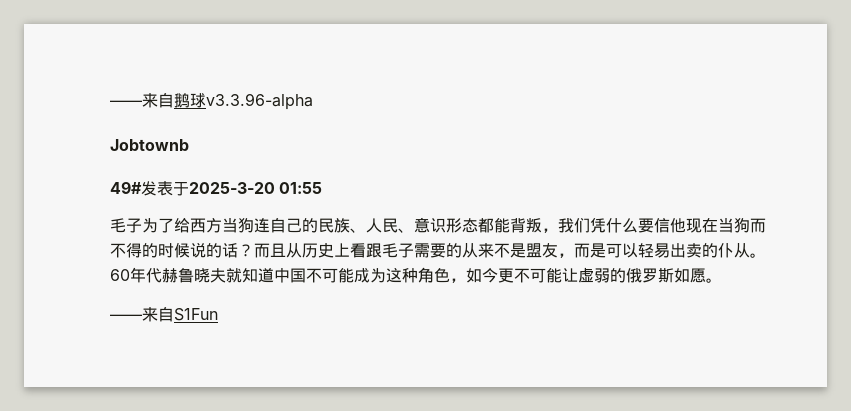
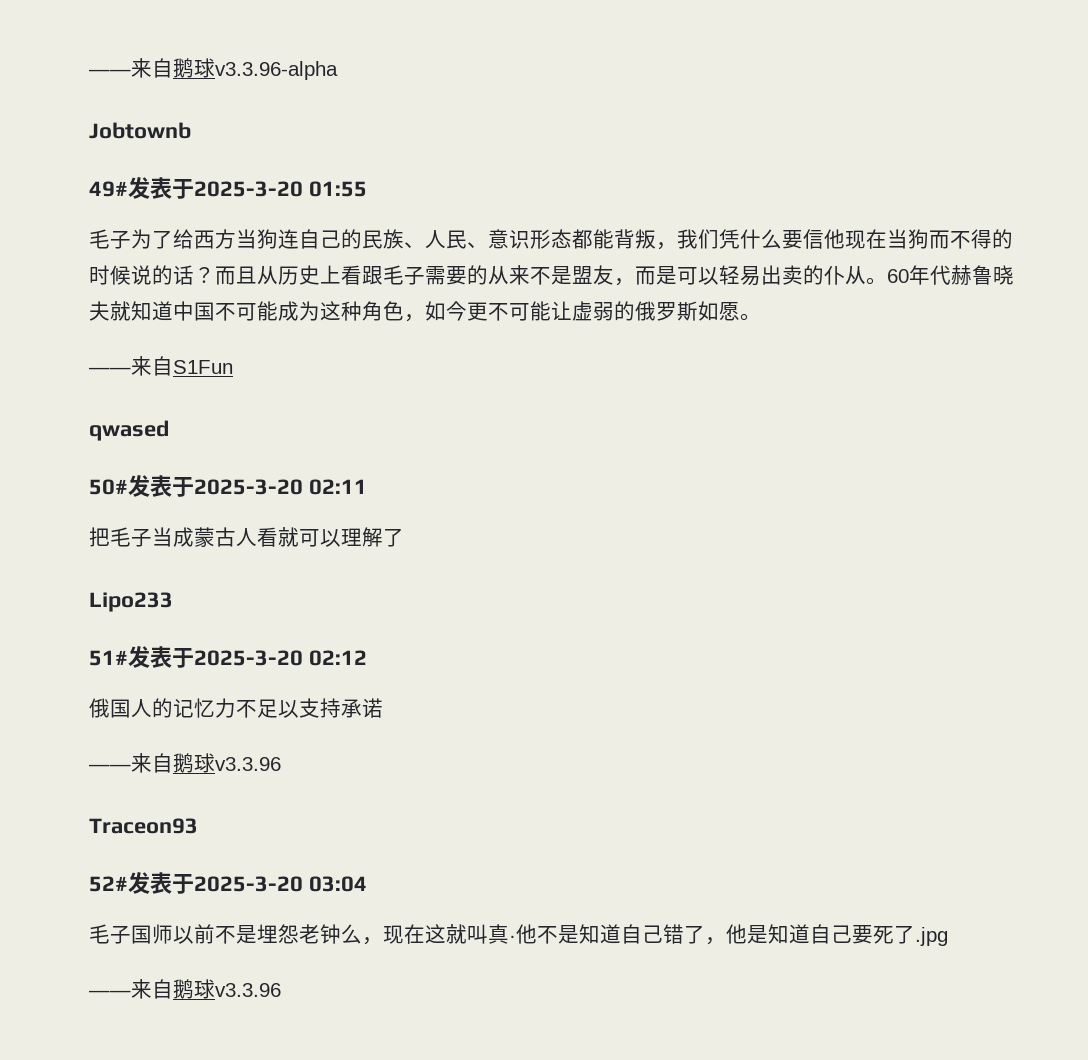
+ qwased
+ 50#发表于2025-3-20 02:11
+ 把毛子当成蒙古人看就可以理解了
+ Lipo233
+ 51#发表于2025-3-20 02:12
+ 俄国人的记忆力不足以支持承诺
+ ——来自鹅球v3.3.96
+ Traceon93
+ 52#发表于2025-3-20 03:04
+ 毛子国师以前不是埋怨老钟么，现在这就叫真·他不是知道自己错了，他是知道自己要死了.jpg
+ ——来自鹅球v3.3.96

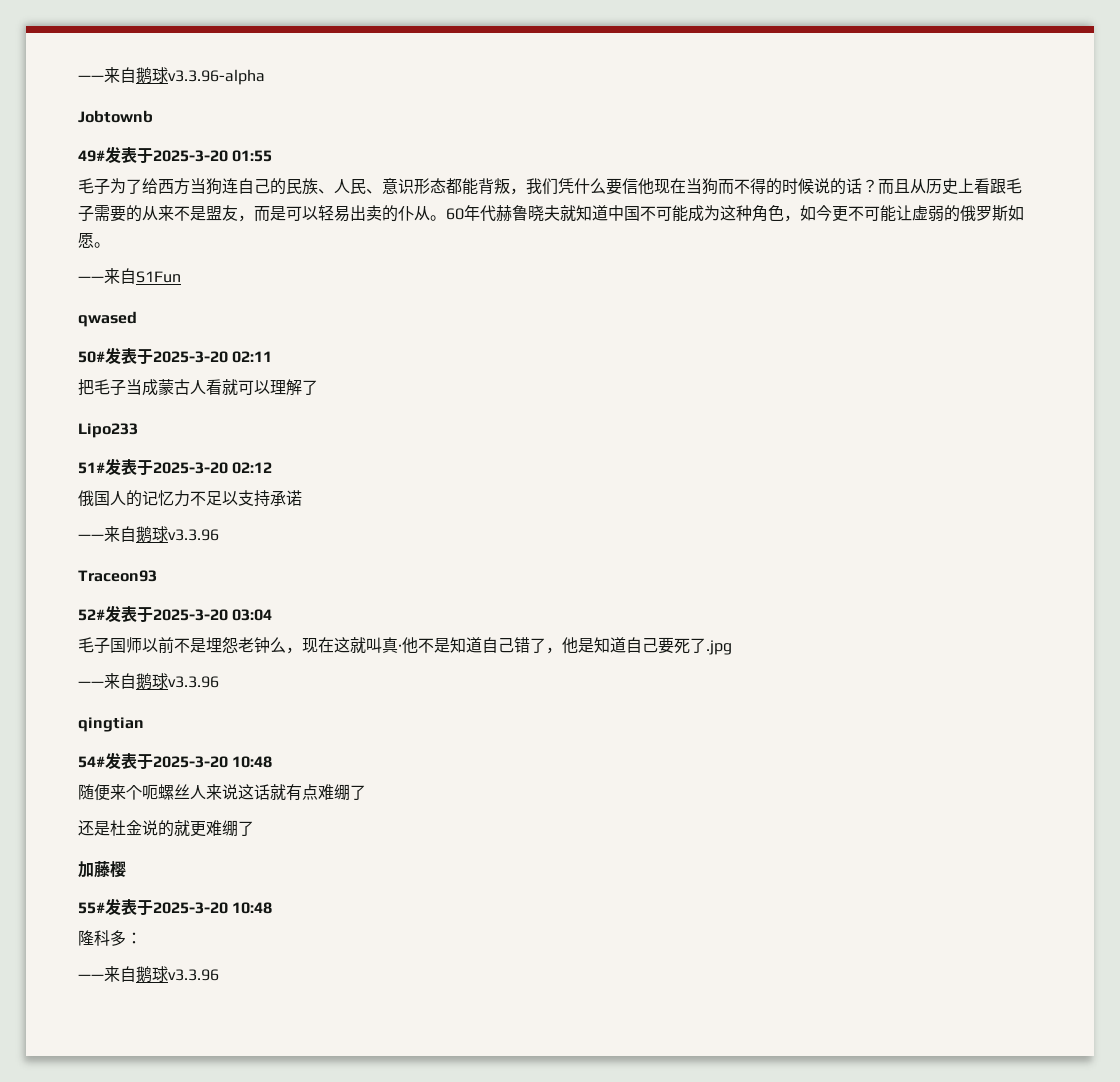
+ qingtian
+ 54#发表于2025-3-20 10:48
+ 随便来个呃螺丝人来说这话就有点难绷了
+ 还是杜金说的就更难绷了
+ 加藤樱
+ 55#发表于2025-3-20 10:48
+ 隆科多：
+ ——来自鹅球v3.3.96

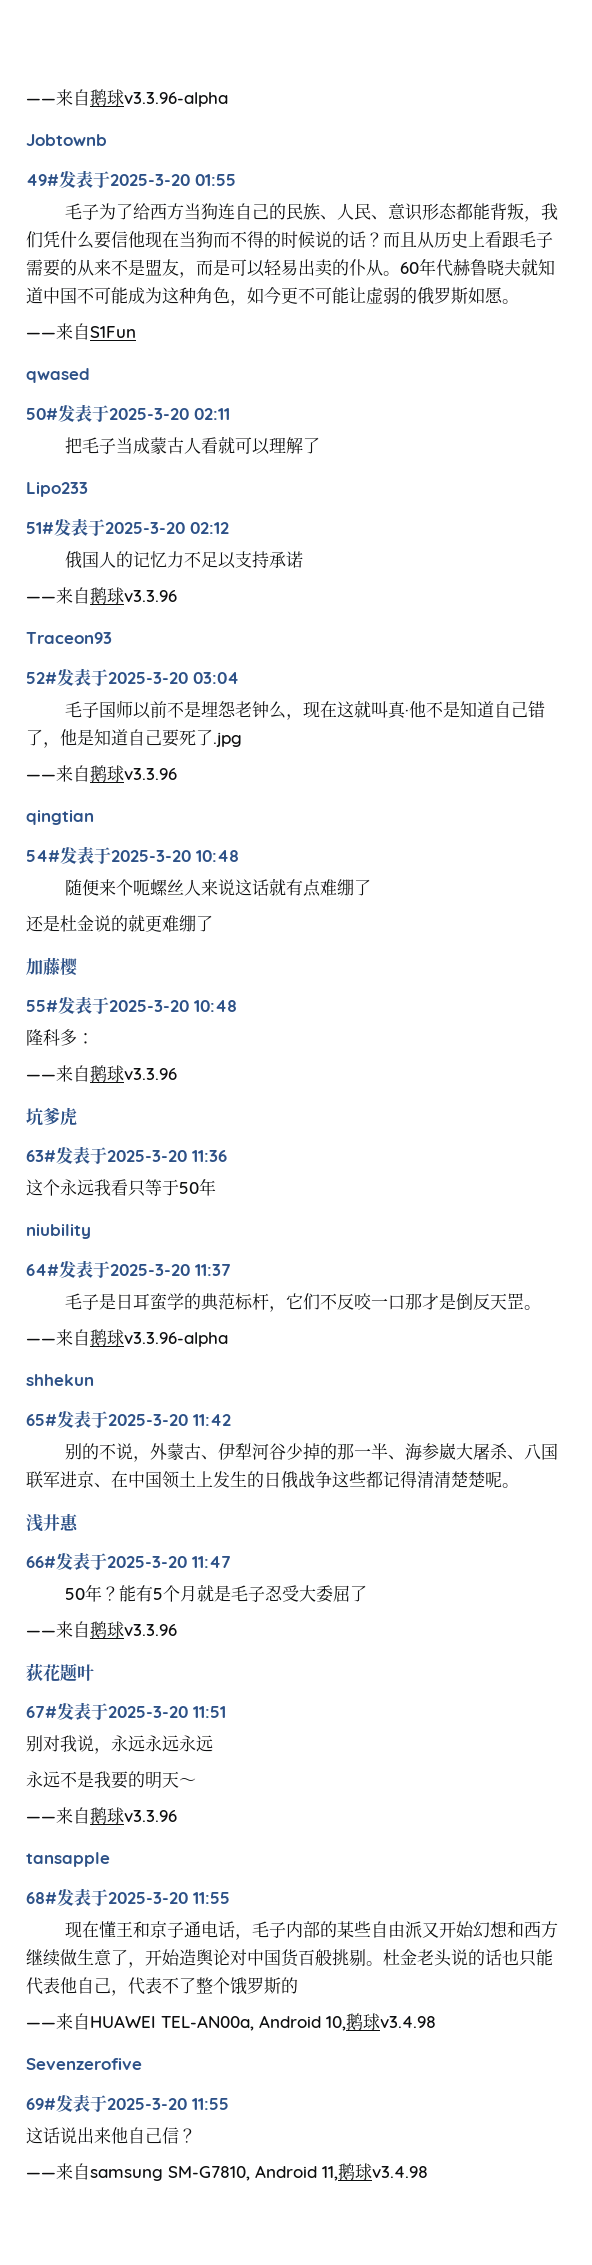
+ 坑爹虎
+ 63#发表于2025-3-20 11:36
+ 这个永远我看只等于50年
+ niubility
+ 64#发表于2025-3-20 11:37
+ 毛子是日耳蛮学的典范标杆，它们不反咬一口那才是倒反天罡。
+ ——来自鹅球v3.3.96-alpha
+ shhekun
+ 65#发表于2025-3-20 11:42
+ 别的不说，外蒙古、伊犁河谷少掉的那一半、海参崴大屠杀、八国联军进京、在中国领土上发生的日俄战争这些都记得清清楚楚呢。
+ 浅井惠
+ 66#发表于2025-3-20 11:47
+ 50年？能有5个月就是毛子忍受大委屈了
+ ——来自鹅球v3.3.96
+ 荻花题叶
+ 67#发表于2025-3-20 11:51
+ 别对我说，永远永远永远
+ 永远不是我要的明天～
+ ——来自鹅球v3.3.96
+ tansapple
+ 68#发表于2025-3-20 11:55
+ 现在懂王和京子通电话，毛子内部的某些自由派又开始幻想和西方继续做生意了，开始造舆论对中国货百般挑剔。杜金老头说的话也只能代表他自己，代表不了整个饿罗斯的
+ ——来自HUAWEI TEL-AN00a, Android 10,鹅球v3.4.98
+ Sevenzerofive
+ 69#发表于2025-3-20 11:55
+ 这话说出来他自己信？
+ ——来自samsung SM-G7810, Android 11,鹅球v3.4.98

